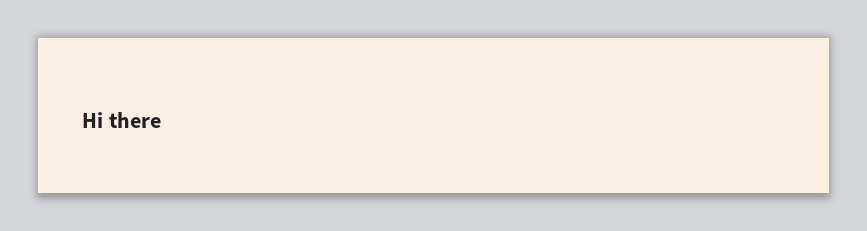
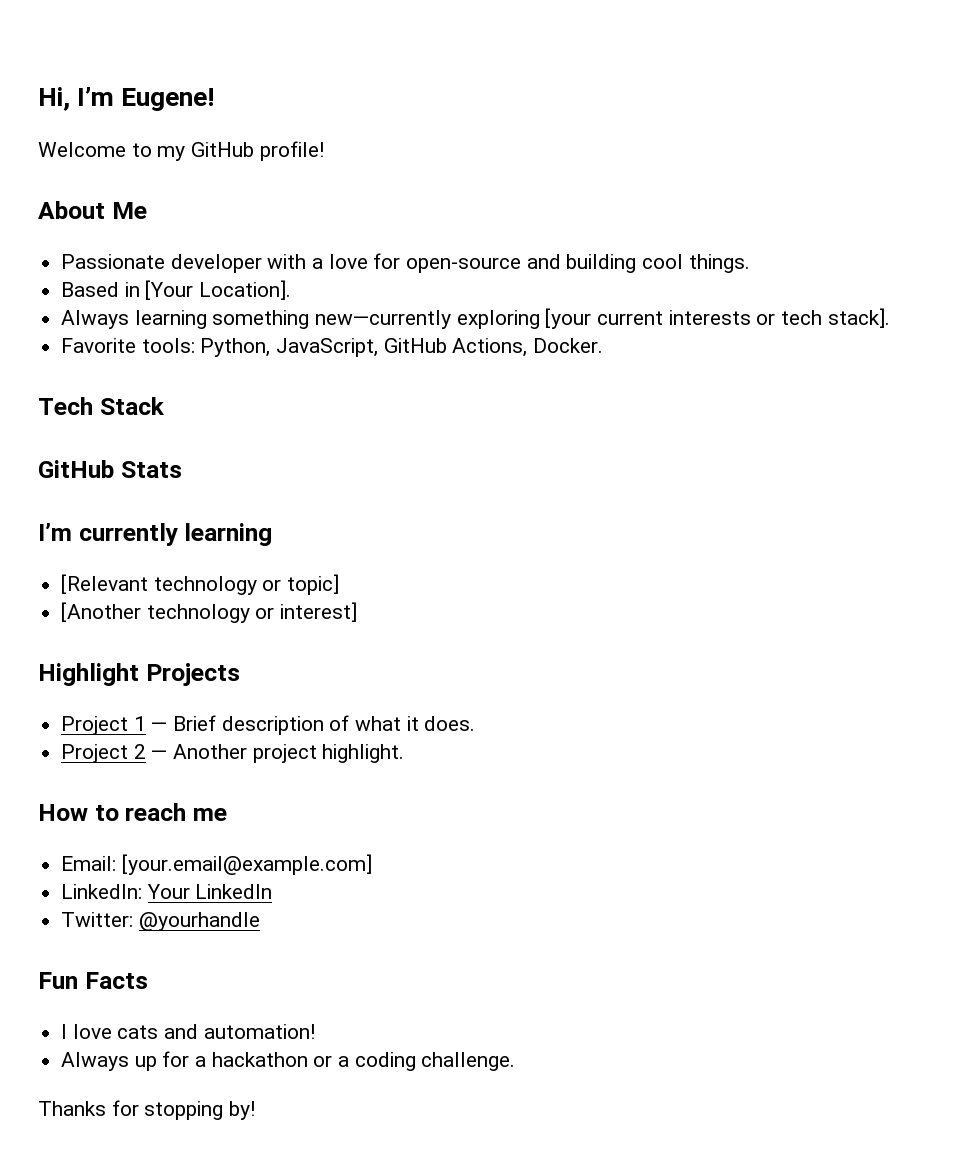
- Hi there
+ Hi, I’m Eugene!
+ Welcome to my GitHub profile!
+ About Me
+ Passionate developer with a love for open-source and building cool things.
+ Based in [Your Location].
+ Always learning something new—currently exploring [your current interests or tech stack].
+ Favorite tools: Python, JavaScript, GitHub Actions, Docker.
+ Tech Stack
+ GitHub Stats
+ I’m currently learning
+ [Relevant technology or topic]
+ [Another technology or interest]
+ Highlight Projects
+ Project 1 — Brief description of what it does.
+ Project 2 — Another project highlight.
+ How to reach me
+ Email: [your.email@example.com]
+ LinkedIn: Your LinkedIn
+ Twitter: @yourhandle
+ Fun Facts
+ I love cats and automation!
+ Always up for a hackathon or a coding challenge.
+ Thanks for stopping by!

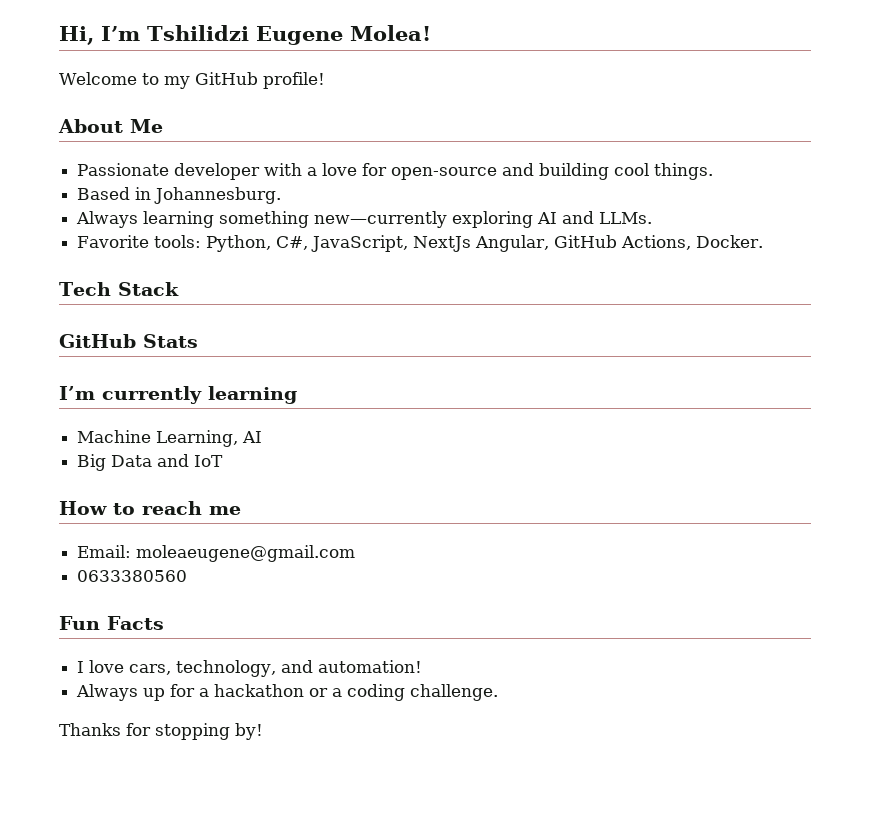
- Hi, I’m Eugene!
+ Hi, I’m Tshilidzi Eugene Molea!
- Based in [Your Location].
+ Based in Johannesburg.
- Always learning something new—currently exploring [your current interests or tech stack].
+ Always learning something new—currently exploring AI and LLMs.
- Favorite tools: Python, JavaScript, GitHub Actions, Docker.
+ Favorite tools: Python, C#, JavaScript, NextJs Angular, GitHub Actions, Docker.
- [Relevant technology or topic]
- [Another technology or interest]
- Highlight Projects
- Project 1 — Brief description of what it does.
- Project 2 — Another project highlight.
+ Machine Learning, AI
+ Big Data and IoT
- Email: [your.email@example.com]
- LinkedIn: Your LinkedIn
- Twitter: @yourhandle
+ Email: moleaeugene@gmail.com
+ 0633380560
- I love cats and automation!
+ I love cars, technology, and automation!

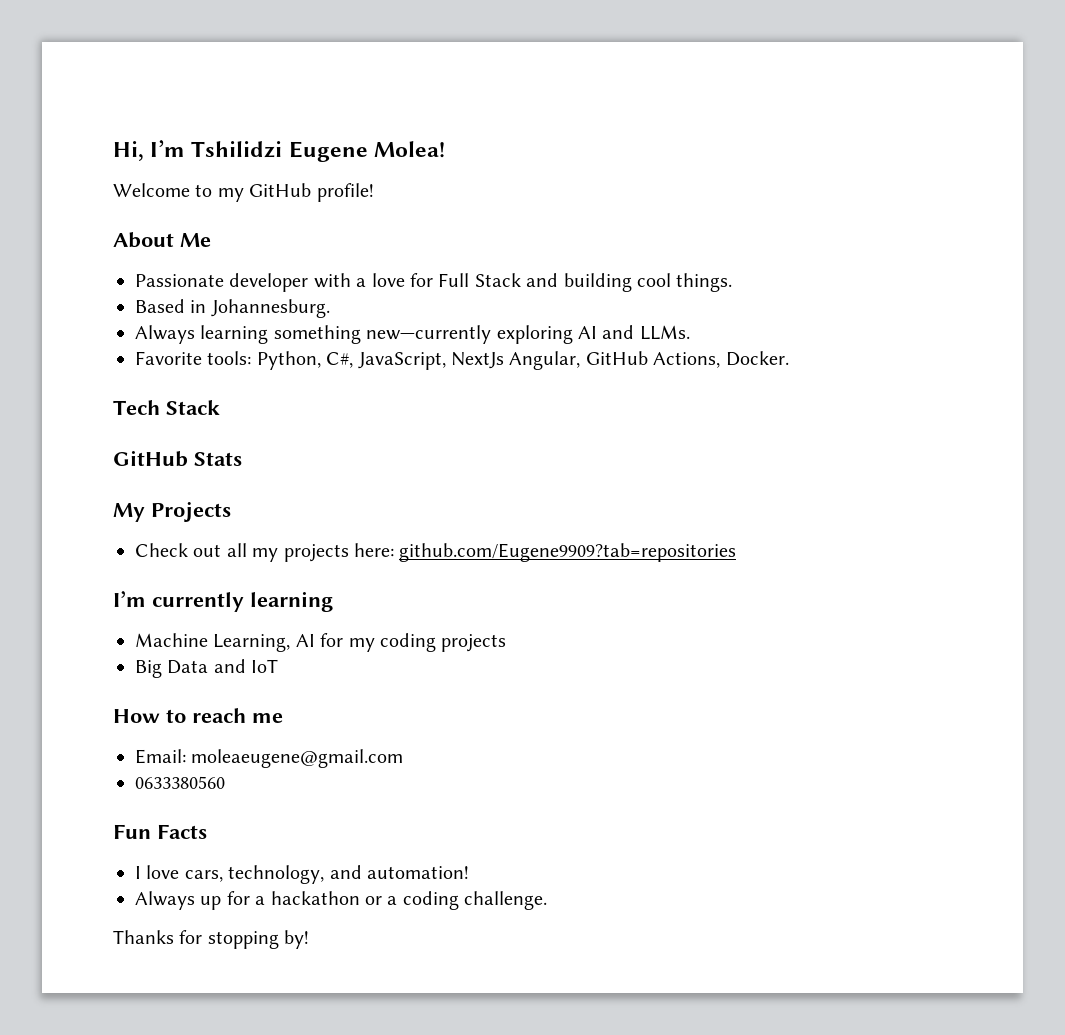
- Passionate developer with a love for open-source and building cool things.
+ Passionate developer with a love for Full Stack and building cool things.
+ My Projects
+ Check out all my projects here: github.com/Eugene9909?tab=repositories
- Machine Learning, AI
+ Machine Learning, AI for my coding projects

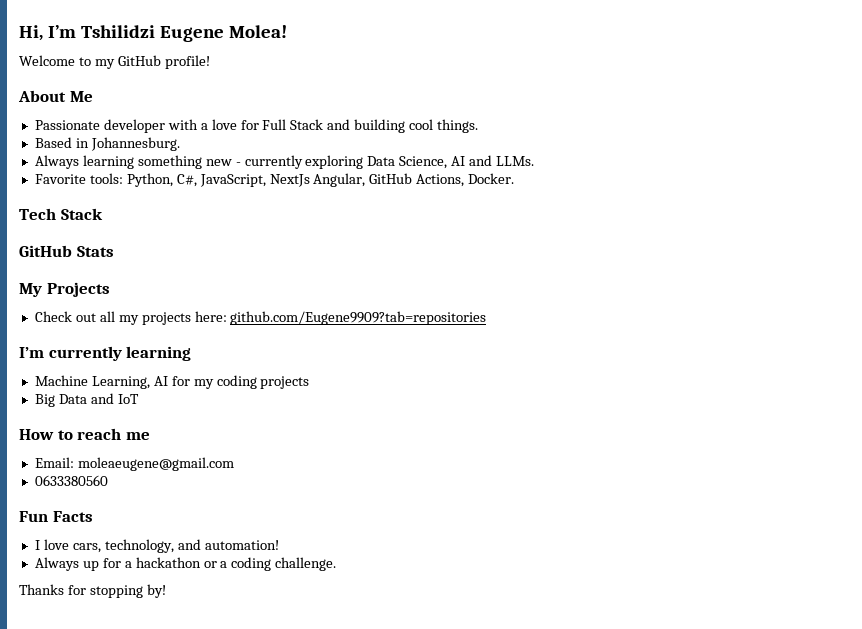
- Always learning something new—currently exploring AI and LLMs.
+ Always learning something new - currently exploring Data Science, AI and LLMs.

